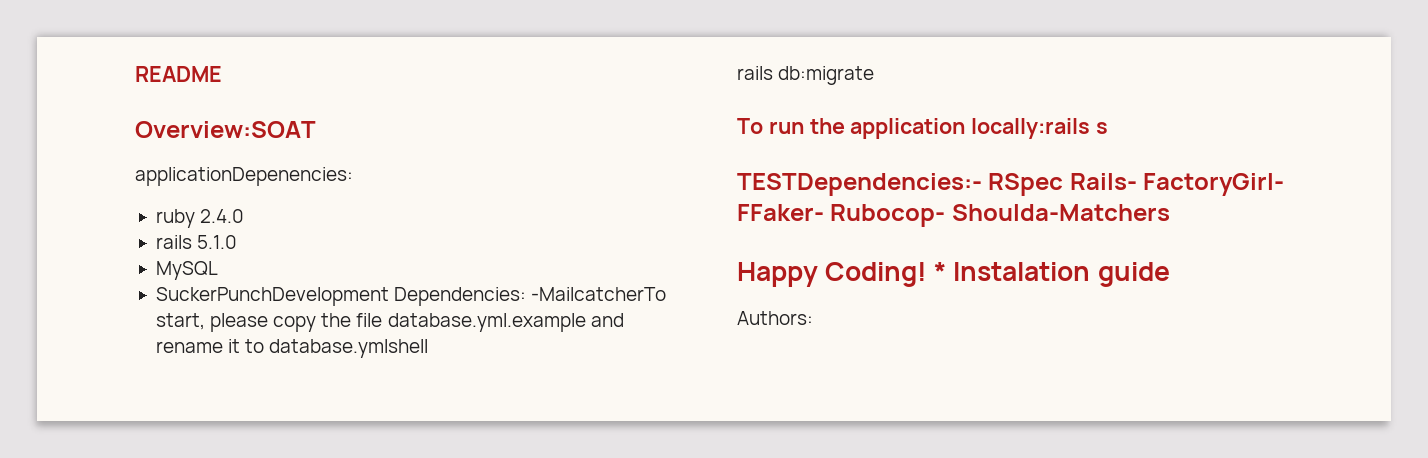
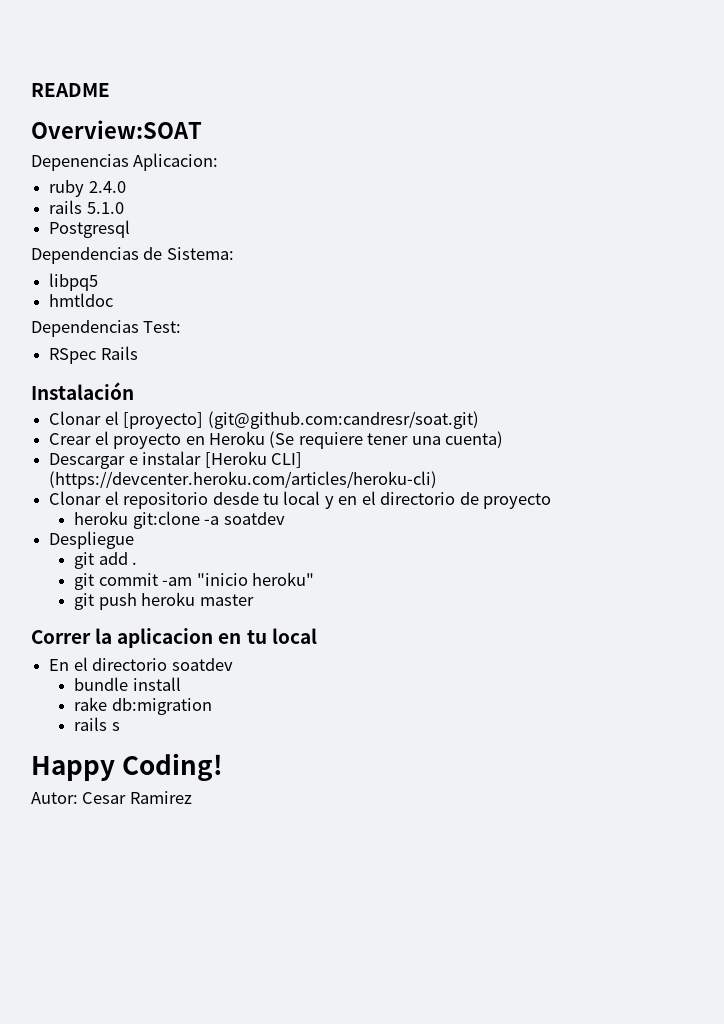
- applicationDepenencies:
+ Depenencias Aplicacion:
- MySQL
- SuckerPunchDevelopment Dependencies: -MailcatcherTo start, please copy the file database.yml.example and rename it to database.ymlshell
- rails db:migrate
- To run the application locally:rails s
- TESTDependencies:- RSpec Rails- FactoryGirl- FFaker- Rubocop- Shoulda-Matchers
- Happy Coding! * Instalation guide
- Authors:
+ Postgresql
+ Dependencias de Sistema:
+ libpq5
+ hmtldoc
+ Dependencias Test:
+ RSpec Rails
+ Instalación
+ Clonar el [proyecto] (git@github.com:candresr/soat.git)
+ Crear el proyecto en Heroku (Se requiere tener una cuenta)
+ Descargar e instalar [Heroku CLI] (https://devcenter.heroku.com/articles/heroku-cli)
+ Clonar el repositorio desde tu local y en el directorio de proyecto
+ heroku git:clone -a soatdev
+ Despliegue
+ git add .
+ git commit -am "inicio heroku"
+ git push heroku master
+ Correr la aplicacion en tu local
+ En el directorio soatdev
+ bundle install
+ rake db:migration
+ rails s
+ Happy Coding!
+ Autor: Cesar Ramirez

